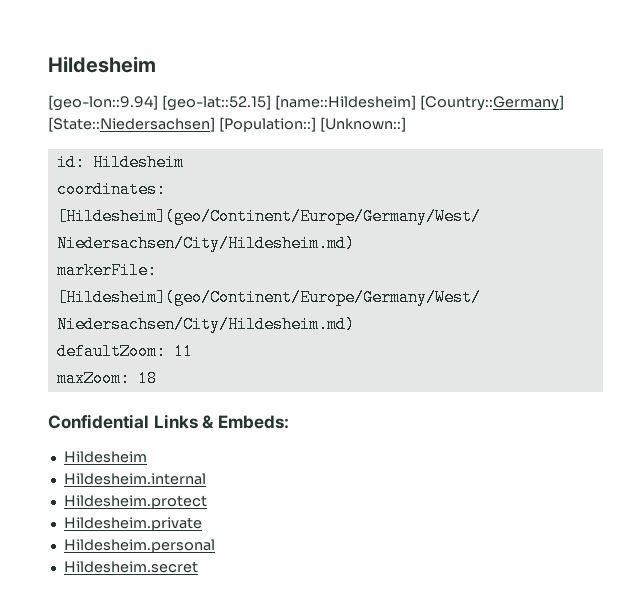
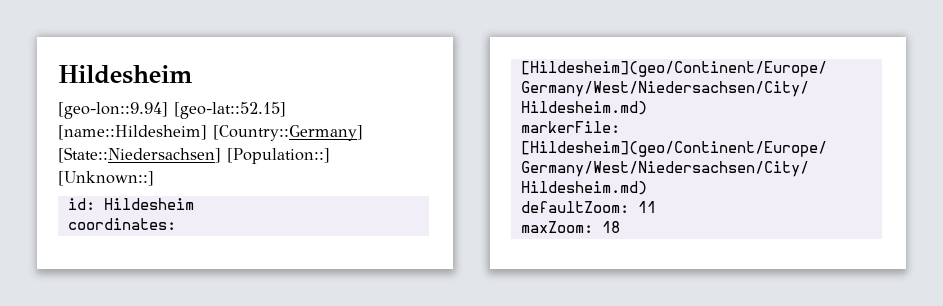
- Confidential Links & Embeds:
- Hildesheim
- Hildesheim.internal
- Hildesheim.protect
- Hildesheim.private
- Hildesheim.personal
- Hildesheim.secret

